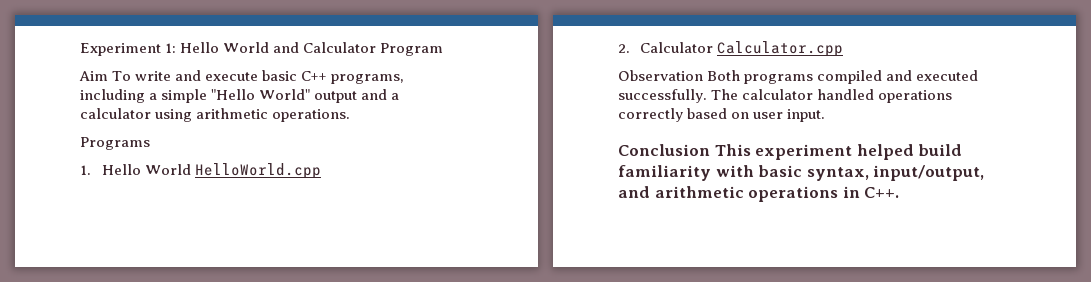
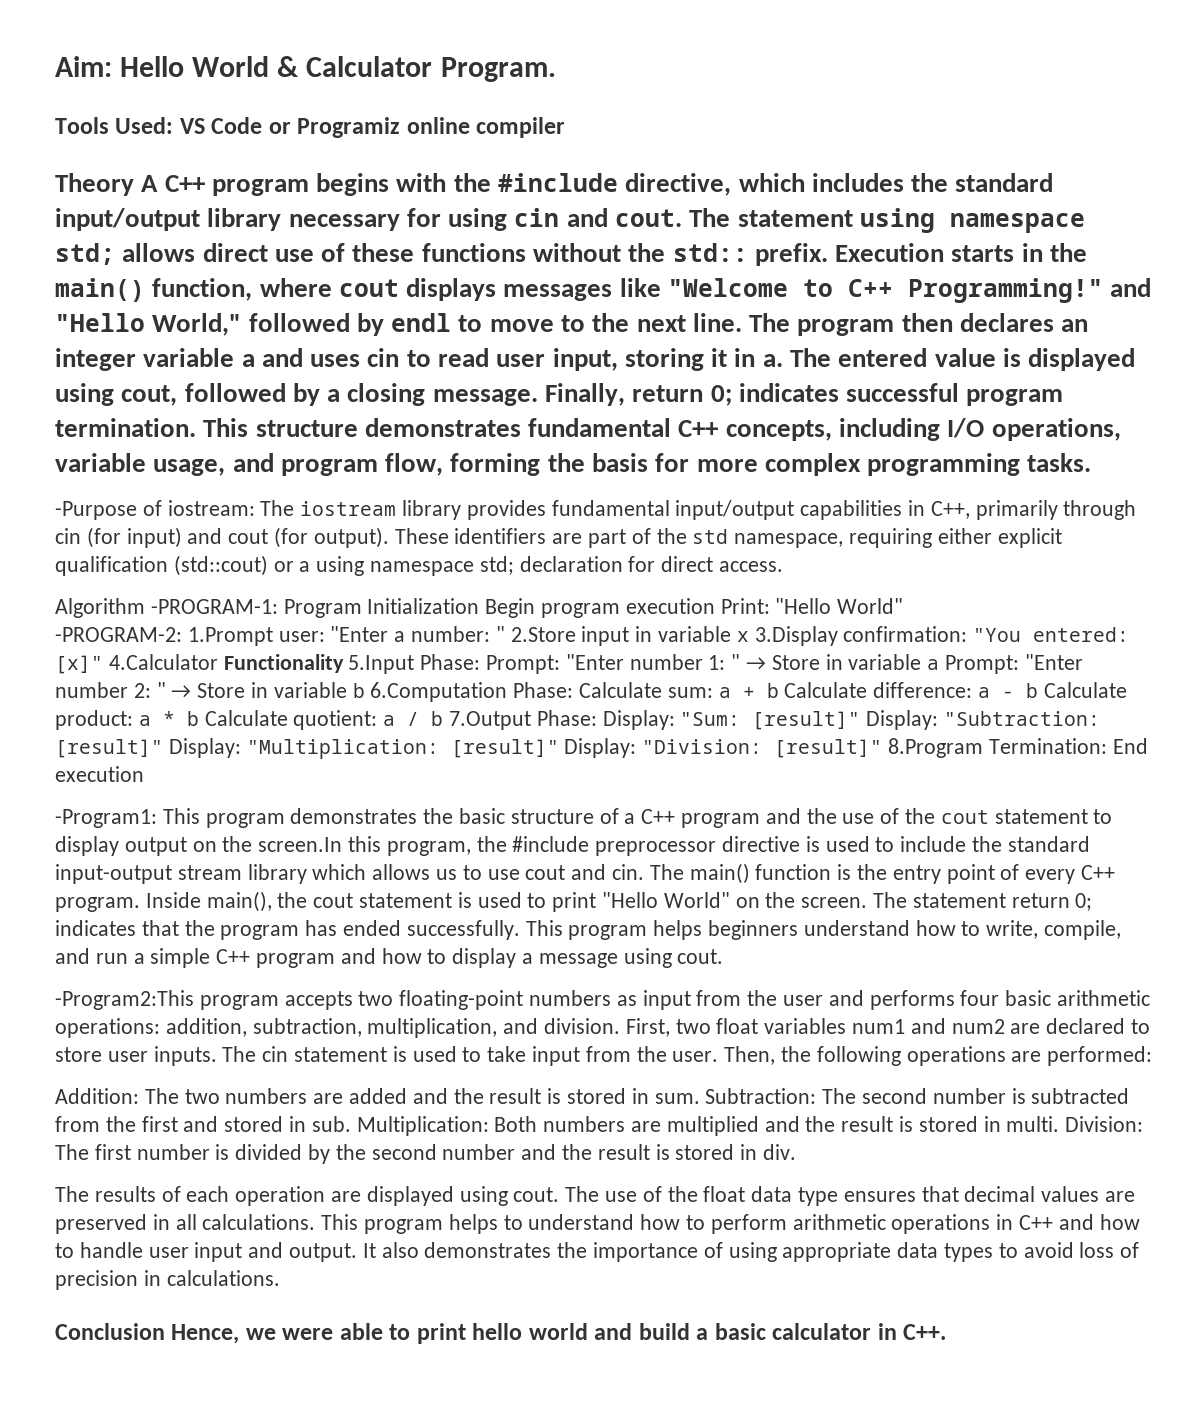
- Experiment 1: Hello World and Calculator Program
- Aim To write and execute basic C++ programs, including a simple "Hello World" output and a calculator using arithmetic operations.
- Programs
- 1. Hello World HelloWorld.cpp
- 2. Calculator Calculator.cpp
- Observation Both programs compiled and executed successfully. The calculator handled operations correctly based on user input.
- Conclusion This experiment helped build familiarity with basic syntax, input/output, and arithmetic operations in C++.
+ Aim: Hello World & Calculator Program.
+ Tools Used: VS Code or Programiz online compiler
+ Theory A C++ program begins with the #include directive, which includes the standard input/output library necessary for using cin and cout. The statement using namespace std; allows direct use of these functions without the std:: prefix. Execution starts in the main() function, where cout displays messages like "Welcome to C++ Programming!" and "Hello World," followed by endl to move to the next line. The program then declares an integer variable a and uses cin to read user input, storing it in a. The entered value is displayed using cout, followed by a closing message. Finally, return 0; indicates successful program termination. This structure demonstrates fundamental C++ concepts, including I/O operations, variable usage, and program flow, forming the basis for more complex programming tasks.
+ -Purpose of iostream: The iostream library provides fundamental input/output capabilities in C++, primarily through cin (for input) and cout (for output). These identifiers are part of the std namespace, requiring either explicit qualification (std::cout) or a using namespace std; declaration for direct access.
+ Algorithm -PROGRAM-1: Program Initialization Begin program execution Print: "Hello World"
+ -PROGRAM-2: 1.Prompt user: "Enter a number: " 2.Store input in variable x 3.Display confirmation: "You entered: [x]" 4.Calculator Functionality 5.Input Phase: Prompt: "Enter number 1: " → Store in variable a Prompt: "Enter number 2: " → Store in variable b 6.Computation Phase: Calculate sum: a + b Calculate difference: a - b Calculate product: a * b Calculate quotient: a / b 7.Output Phase: Display: "Sum: [result]" Display: "Subtraction: [result]" Display: "Multiplication: [result]" Display: "Division: [result]" 8.Program Termination: End execution
+ -Program1: This program demonstrates the basic structure of a C++ program and the use of the cout statement to display output on the screen.In this program, the #include preprocessor directive is used to include the standard input-output stream library which allows us to use cout and cin. The main() function is the entry point of every C++ program. Inside main(), the cout statement is used to print "Hello World" on the screen. The statement return 0; indicates that the program has ended successfully. This program helps beginners understand how to write, compile, and run a simple C++ program and how to display a message using cout.
+ -Program2:This program accepts two floating-point numbers as input from the user and performs four basic arithmetic operations: addition, subtraction, multiplication, and division. First, two float variables num1 and num2 are declared to store user inputs. The cin statement is used to take input from the user. Then, the following operations are performed:
+ Addition: The two numbers are added and the result is stored in sum. Subtraction: The second number is subtracted from the first and stored in sub. Multiplication: Both numbers are multiplied and the result is stored in multi. Division: The first number is divided by the second number and the result is stored in div.
+ The results of each operation are displayed using cout. The use of the float data type ensures that decimal values are preserved in all calculations. This program helps to understand how to perform arithmetic operations in C++ and how to handle user input and output. It also demonstrates the importance of using appropriate data types to avoid loss of precision in calculations.
+ Conclusion Hence, we were able to print hello world and build a basic calculator in C++.

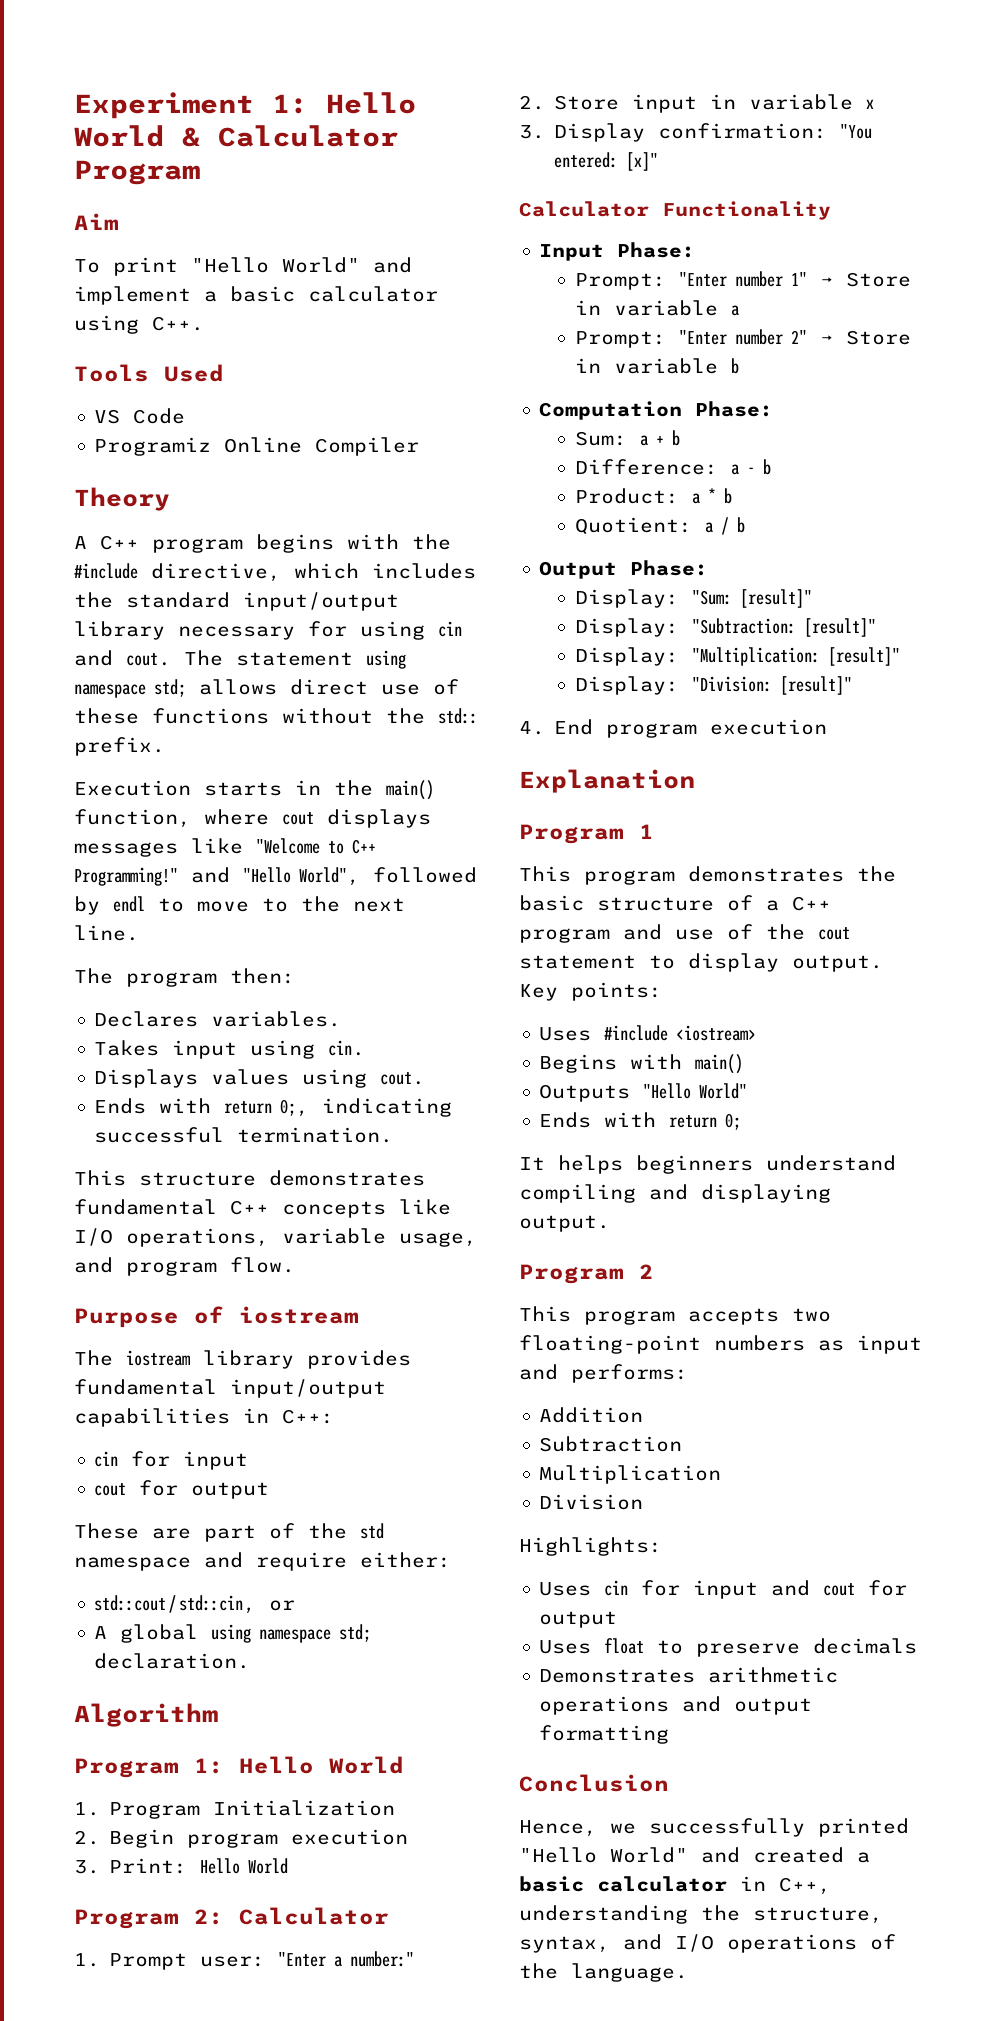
- Aim: Hello World & Calculator Program.
+ Experiment 1: Hello World & Calculator Program
+ Aim
+ To print "Hello World" and implement a basic calculator using C++.
- Tools Used: VS Code or Programiz online compiler
+ Tools Used
+ VS Code
+ Programiz Online Compiler
- Theory A C++ program begins with the #include directive, which includes the standard input/output library necessary for using cin and cout.
+ Theory
+ A C++ program begins with the #include directive, which includes the standard input/output library necessary for using cin and cout.
- prefix. Execution starts in the main() function, where cout displays messages like "Welcome to C++ Programming!" and "Hello World," followed by endl to move to the next line. The program then declares an integer variable a and uses cin to read user input, storing it in a. The entered value is displayed using cout, followed by a closing message. Finally, return 0; indicates successful program termination. This structure demonstrates fundamental C++ concepts, including I/O operations, variable usage, and program flow, forming the basis for more complex programming tasks.
- -Purpose of iostream: The iostream library provides fundamental input/output capabilities in C++, primarily through cin (for input) and cout (for output). These identifiers are part of the std namespace, requiring either explicit qualification (std::cout) or a using namespace std; declaration for direct access.
- Algorithm -PROGRAM-1: Program Initialization Begin program execution Print: "Hello World"
- -PROGRAM-2: 1.Prompt user: "Enter a number: " 2.Store input in variable x 3.Display confirmation:
+ prefix.
+ Execution starts in the main() function, where cout displays messages like "Welcome to C++ Programming!" and "Hello World", followed by endl to move to the next line.
+ The program then:
+ Declares variables.
+ Takes input using cin.
+ Displays values using cout.
+ Ends with return 0;, indicating successful termination.
+ This structure demonstrates fundamental C++ concepts like I/O operations, variable usage, and program flow.
+ Purpose of iostream
+ The iostream library provides fundamental input/output capabilities in C++:
+ cin for input
+ cout for output
+ These are part of the std namespace and require either:
+ std::cout/std::cin, or
+ A global using namespace std; declaration.
+ Algorithm
+ Program 1: Hello World
+ 1. Program Initialization
+ 2. Begin program execution
+ 3. Print: Hello World
+ Program 2: Calculator
+ 1. Prompt user: "Enter a number:"
+ 2. Store input in variable x
+ 3. Display confirmation:
- [x]" 4.Calculator Functionality 5.Input Phase: Prompt: "Enter number 1: " → Store in variable a Prompt: "Enter number 2: " → Store in variable b 6.Computation Phase: Calculate sum:
+ [x]"
+ Calculator Functionality
+ Input Phase:
+ Prompt: "Enter number 1" → Store in variable a
+ Prompt: "Enter number 2" → Store in variable b
+ Computation Phase:
+ Sum:
- a + b Calculate difference:
+ a + b
+ Difference:
- a - b Calculate product:
+ a - b
+ Product:
- a * b Calculate quotient:
+ a * b
+ Quotient:
- a / b 7.Output Phase: Display:
+ a / b
+ Output Phase:
+ Display:
- "Sum: [result]" Display:
+ "Sum: [result]"
+ Display:
- "Subtraction: [result]" Display:
+ "Subtraction: [result]"
+ Display:
- "Multiplication: [result]" Display:
+ "Multiplication: [result]"
+ Display:
- "Division: [result]" 8.Program Termination: End execution
- -Program1: This program demonstrates the basic structure of a C++ program and the use of the cout statement to display output on the screen.In this program, the #include preprocessor directive is used to include the standard input-output stream library which allows us to use cout and cin. The main() function is the entry point of every C++ program. Inside main(), the cout statement is used to print "Hello World" on the screen. The statement return 0; indicates that the program has ended successfully. This program helps beginners understand how to write, compile, and run a simple C++ program and how to display a message using cout.
- -Program2:This program accepts two floating-point numbers as input from the user and performs four basic arithmetic operations: addition, subtraction, multiplication, and division. First, two float variables num1 and num2 are declared to store user inputs. The cin statement is used to take input from the user. Then, the following operations are performed:
- Addition: The two numbers are added and the result is stored in sum. Subtraction: The second number is subtracted from the first and stored in sub. Multiplication: Both numbers are multiplied and the result is stored in multi. Division: The first number is divided by the second number and the result is stored in div.
- The results of each operation are displayed using cout. The use of the float data type ensures that decimal values are preserved in all calculations. This program helps to understand how to perform arithmetic operations in C++ and how to handle user input and output. It also demonstrates the importance of using appropriate data types to avoid loss of precision in calculations.
+ "Division: [result]"
+ 4. End program execution
+ Explanation
+ Program 1
+ This program demonstrates the basic structure of a C++ program and use of the cout statement to display output. Key points:
+ Uses #include <iostream>
+ Begins with main()
+ Outputs "Hello World"
+ Ends with return 0;
+ It helps beginners understand compiling and displaying output.
+ Program 2
+ This program accepts two floating-point numbers as input and performs:
+ Addition
+ Subtraction
+ Multiplication
+ Division
+ Highlights:
+ Uses cin for input and cout for output
+ Uses float to preserve decimals
+ Demonstrates arithmetic operations and output formatting
- Conclusion Hence, we were able to print hello world and build a basic calculator in C++.
+ Conclusion
+ Hence, we successfully printed "Hello World" and created a basic calculator in C++, understanding the structure, syntax, and I/O operations of the language.

